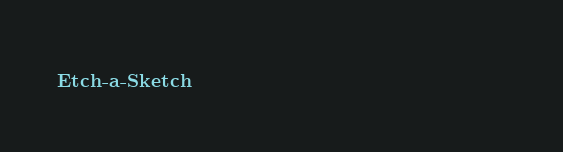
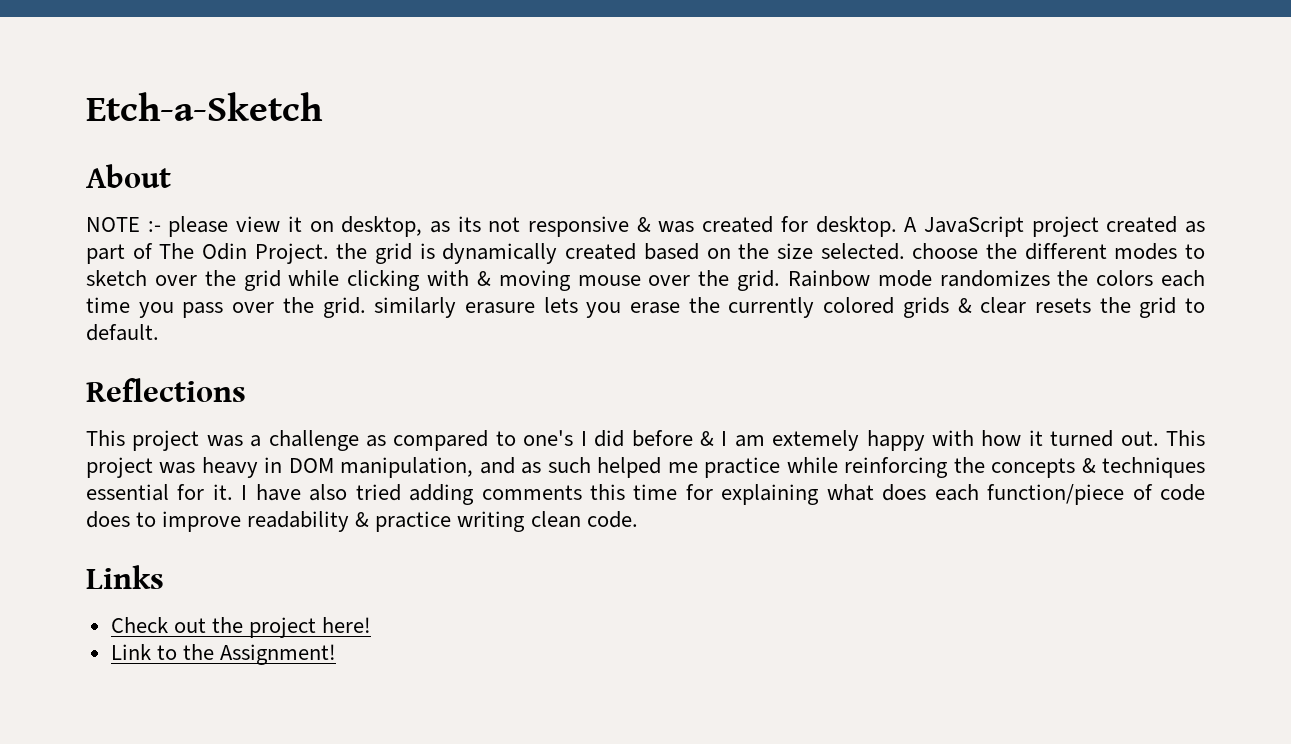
+ About
+ NOTE :- please view it on desktop, as its not responsive & was created for desktop. A JavaScript project created as part of The Odin Project. the grid is dynamically created based on the size selected. choose the different modes to sketch over the grid while clicking with & moving mouse over the grid. Rainbow mode randomizes the colors each time you pass over the grid. similarly erasure lets you erase the currently colored grids & clear resets the grid to default.
+ Reflections
+ This project was a challenge as compared to one's I did before & I am extemely happy with how it turned out. This project was heavy in DOM manipulation, and as such helped me practice while reinforcing the concepts & techniques essential for it. I have also tried adding comments this time for explaining what does each function/piece of code does to improve readability & practice writing clean code.
+ Links
+ Check out the project here!
+ Link to the Assignment!

